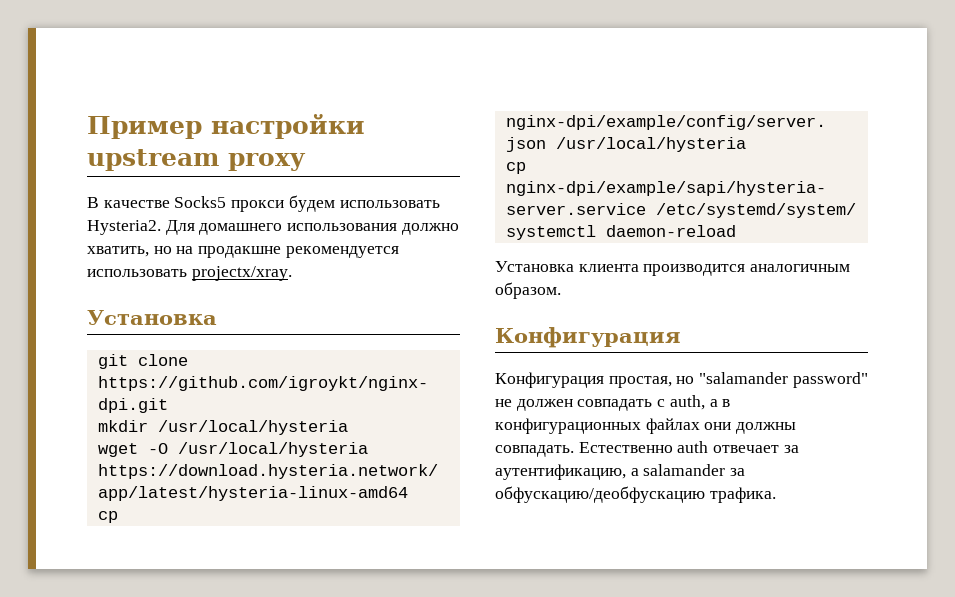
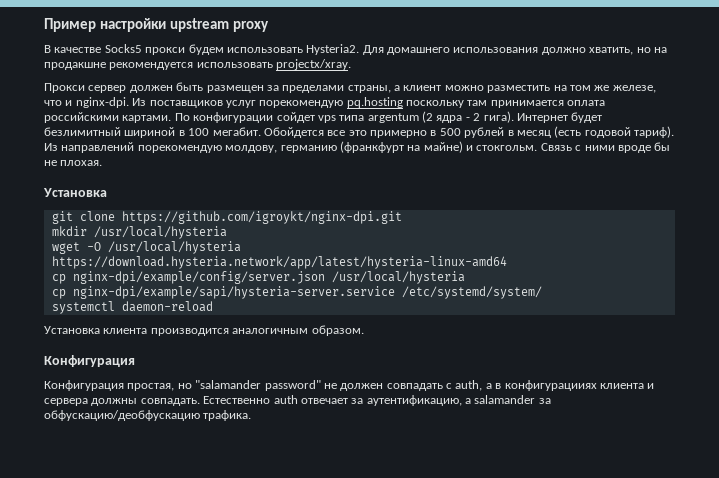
+ Прокси сервер должен быть размещен за пределами страны, а клиент можно разместить на том же железе, что и nginx-dpi. Из поставщиков услуг порекомендую pq.hosting поскольку там принимается оплата российскими картами. По конфигурации сойдет vps типа argentum (2 ядра - 2 гига). Интернет будет безлимитный шириной в 100 мегабит. Обойдется все это примерно в 500 рублей в месяц (есть годовой тариф). Из направлений порекомендую молдову, германию (франкфурт на майне) и стокгольм. Связь с ними вроде бы не плохая.
- Конфигурация простая, но "salamander password" не должен совпадать с auth, а в конфигурационных файлах они должны совпадать.
+ Конфигурация простая, но "salamander password" не должен совпадать с auth, а в конфигурацииях клиента и сервера должны совпадать.

